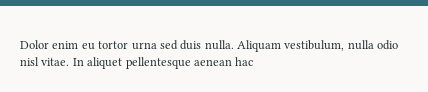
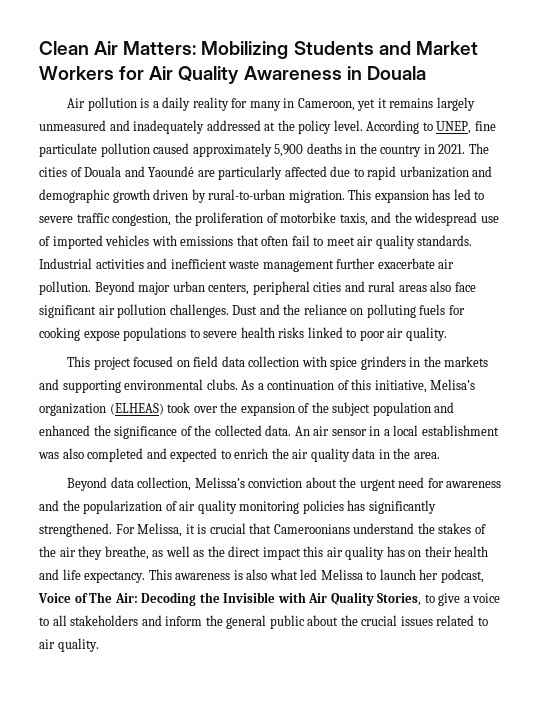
- Dolor enim eu tortor urna sed duis nulla. Aliquam vestibulum, nulla odio nisl vitae. In aliquet pellentesque aenean hac
+ Clean Air Matters: Mobilizing Students and Market Workers for Air Quality Awareness in Douala
+ Air pollution is a daily reality for many in Cameroon, yet it remains largely unmeasured and inadequately addressed at the policy level. According to UNEP, fine particulate pollution caused approximately 5,900 deaths in the country in 2021. The cities of Douala and Yaoundé are particularly affected due to rapid urbanization and demographic growth driven by rural-to-urban migration. This expansion has led to severe traffic congestion, the proliferation of motorbike taxis, and the widespread use of imported vehicles with emissions that often fail to meet air quality standards. Industrial activities and inefficient waste management further exacerbate air pollution. Beyond major urban centers, peripheral cities and rural areas also face significant air pollution challenges. Dust and the reliance on polluting fuels for cooking expose populations to severe health risks linked to poor air quality.
+ This project focused on field data collection with spice grinders in the markets and supporting environmental clubs. As a continuation of this initiative, Melisa’s organization (ELHEAS) took over the expansion of the subject population and enhanced the significance of the collected data. An air sensor in a local establishment was also completed and expected to enrich the air quality data in the area.
+ Beyond data collection, Melissa’s conviction about the urgent need for awareness and the popularization of air quality monitoring policies has significantly strengthened. For Melissa, it is crucial that Cameroonians understand the stakes of the air they breathe, as well as the direct impact this air quality has on their health and life expectancy. This awareness is also what led Melissa to launch her podcast, Voice of The Air: Decoding the Invisible with Air Quality Stories, to give a voice to all stakeholders and inform the general public about the crucial issues related to air quality.

